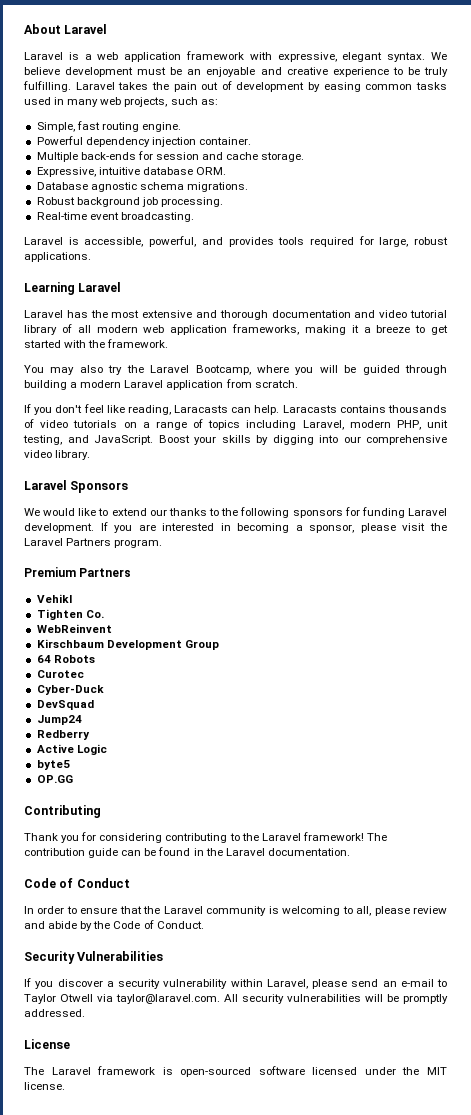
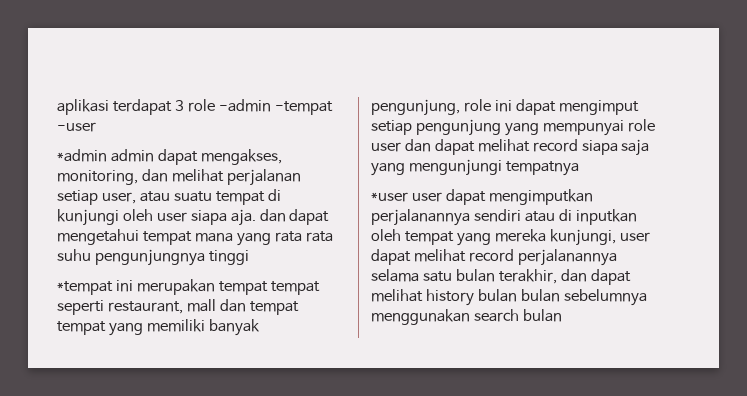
- About Laravel
- Laravel is a web application framework with expressive, elegant syntax. We believe development must be an enjoyable and creative experience to be truly fulfilling. Laravel takes the pain out of development by easing common tasks used in many web projects, such as:
- Simple, fast routing engine.
- Powerful dependency injection container.
- Multiple back-ends for session and cache storage.
- Expressive, intuitive database ORM.
- Database agnostic schema migrations.
- Robust background job processing.
- Real-time event broadcasting.
- Laravel is accessible, powerful, and provides tools required for large, robust applications.
- Learning Laravel
- Laravel has the most extensive and thorough documentation and video tutorial library of all modern web application frameworks, making it a breeze to get started with the framework.
- You may also try the Laravel Bootcamp, where you will be guided through building a modern Laravel application from scratch.
- If you don't feel like reading, Laracasts can help. Laracasts contains thousands of video tutorials on a range of topics including Laravel, modern PHP, unit testing, and JavaScript. Boost your skills by digging into our comprehensive video library.
- Laravel Sponsors
- We would like to extend our thanks to the following sponsors for funding Laravel development. If you are interested in becoming a sponsor, please visit the Laravel Partners program.
- Premium Partners
- Vehikl
- Tighten Co.
- WebReinvent
- Kirschbaum Development Group
- 64 Robots
- Curotec
- Cyber-Duck
- DevSquad
- Jump24
- Redberry
- Active Logic
- byte5
- OP.GG
- Contributing
- Thank you for considering contributing to the Laravel framework! The contribution guide can be found in the Laravel documentation.
- Code of Conduct
- In order to ensure that the Laravel community is welcoming to all, please review and abide by the Code of Conduct.
- Security Vulnerabilities
- If you discover a security vulnerability within Laravel, please send an e-mail to Taylor Otwell via taylor@laravel.com. All security vulnerabilities will be promptly addressed.
- License
- The Laravel framework is open-sourced software licensed under the MIT license.
+ aplikasi terdapat 3 role -admin -tempat -user
+ *admin admin dapat mengakses, monitoring, dan melihat perjalanan setiap user, atau suatu tempat di kunjungi oleh user siapa aja. dan dapat mengetahui tempat mana yang rata rata suhu pengunjungnya tinggi
+ *tempat ini merupakan tempat tempat seperti restaurant, mall dan tempat tempat yang memiliki banyak pengunjung, role ini dapat mengimput setiap pengunjung yang mempunyai role user dan dapat melihat record siapa saja yang mengunjungi tempatnya
+ *user user dapat mengimputkan perjalanannya sendiri atau di inputkan oleh tempat yang mereka kunjungi, user dapat melihat record perjalanannya selama satu bulan terakhir, dan dapat melihat history bulan bulan sebelumnya menggunakan search bulan

